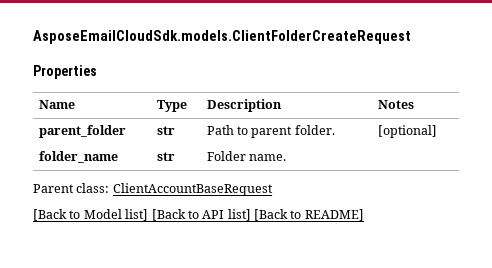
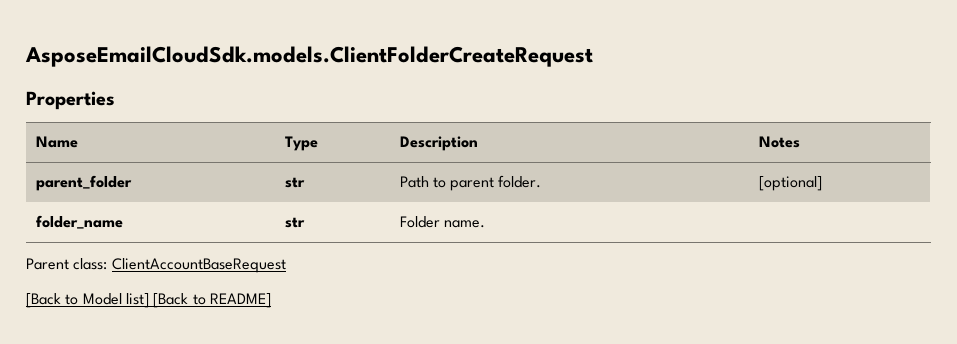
- [Back to Model list] [Back to API list] [Back to README]
+ [Back to Model list] [Back to README]

